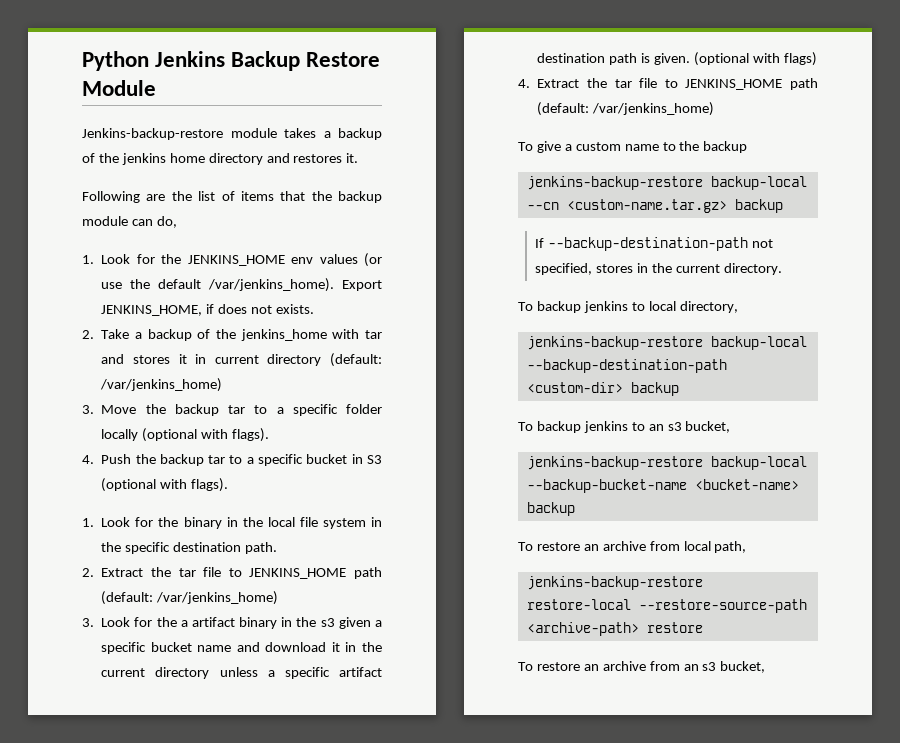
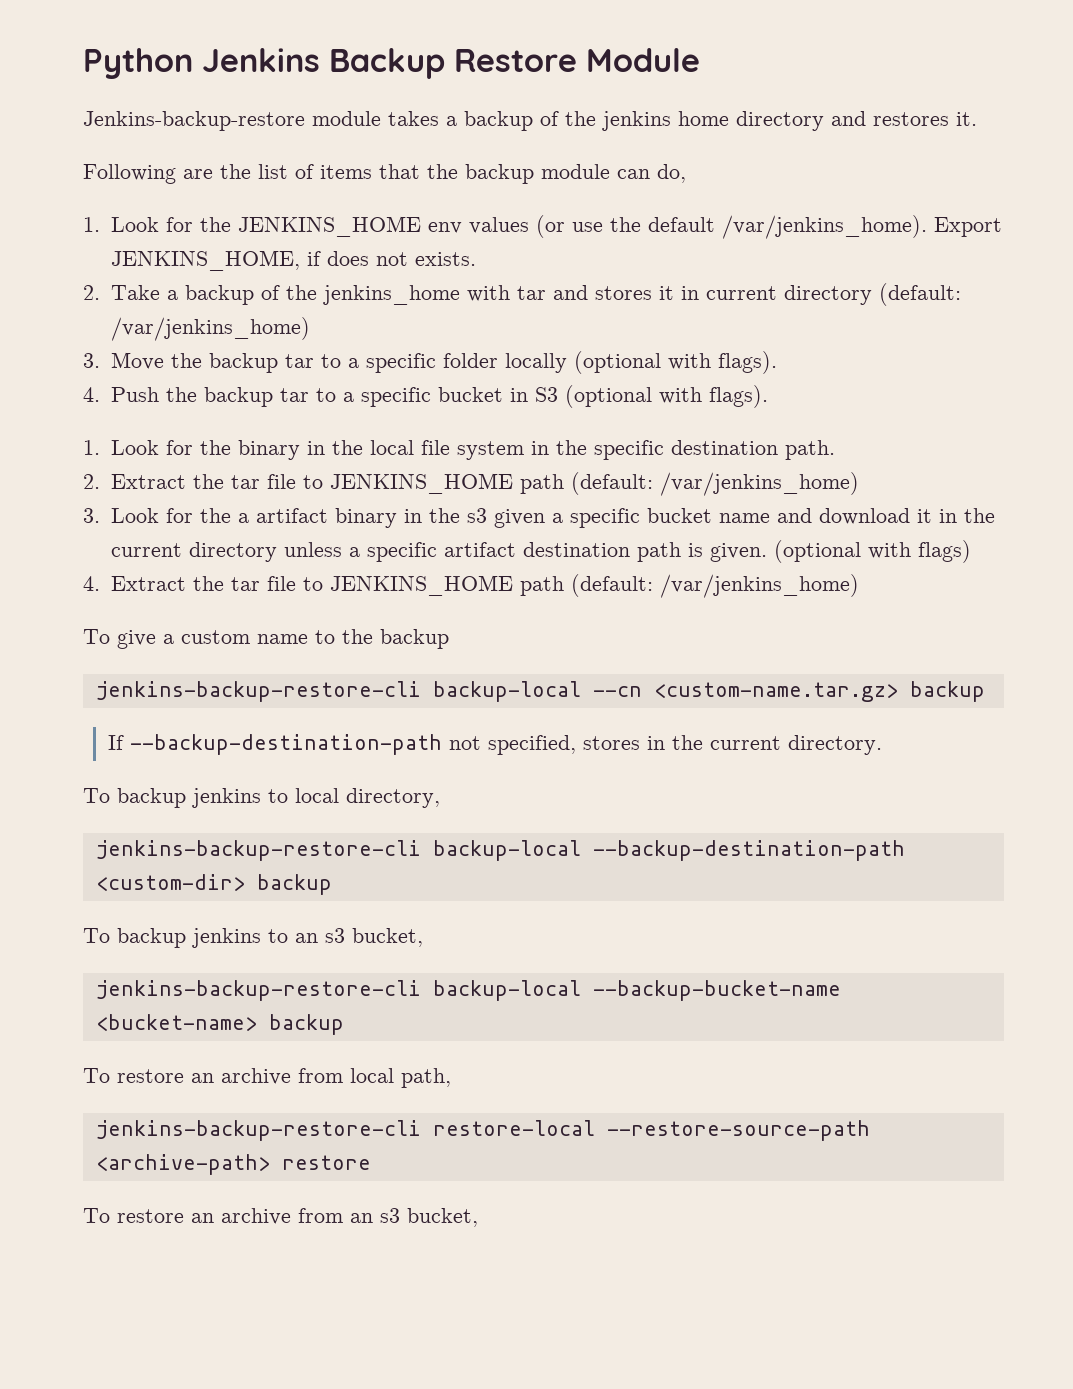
- jenkins-backup-restore backup-local --cn <custom-name.tar.gz> backup
+ jenkins-backup-restore-cli backup-local --cn <custom-name.tar.gz> backup
- jenkins-backup-restore backup-local --backup-destination-path <custom-dir> backup
+ jenkins-backup-restore-cli backup-local --backup-destination-path <custom-dir> backup
- jenkins-backup-restore backup-local --backup-bucket-name <bucket-name> backup
+ jenkins-backup-restore-cli backup-local --backup-bucket-name <bucket-name> backup
- jenkins-backup-restore restore-local --restore-source-path <archive-path> restore
+ jenkins-backup-restore-cli restore-local --restore-source-path <archive-path> restore

